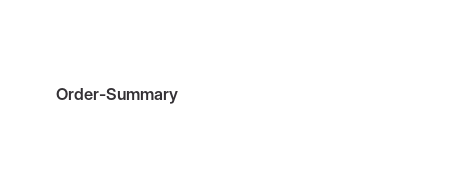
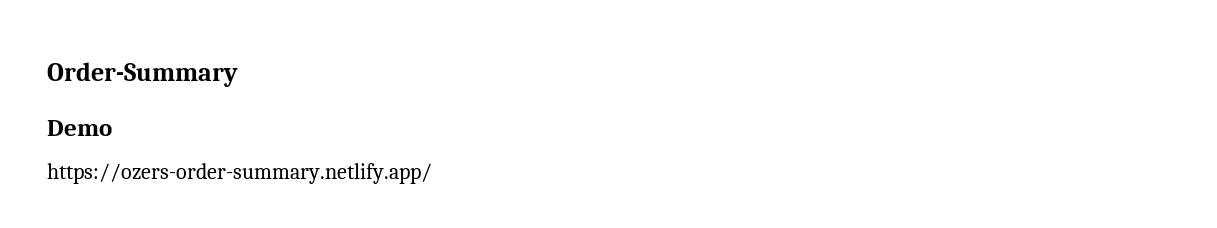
+ Demo
+ https://ozers-order-summary.netlify.app/

